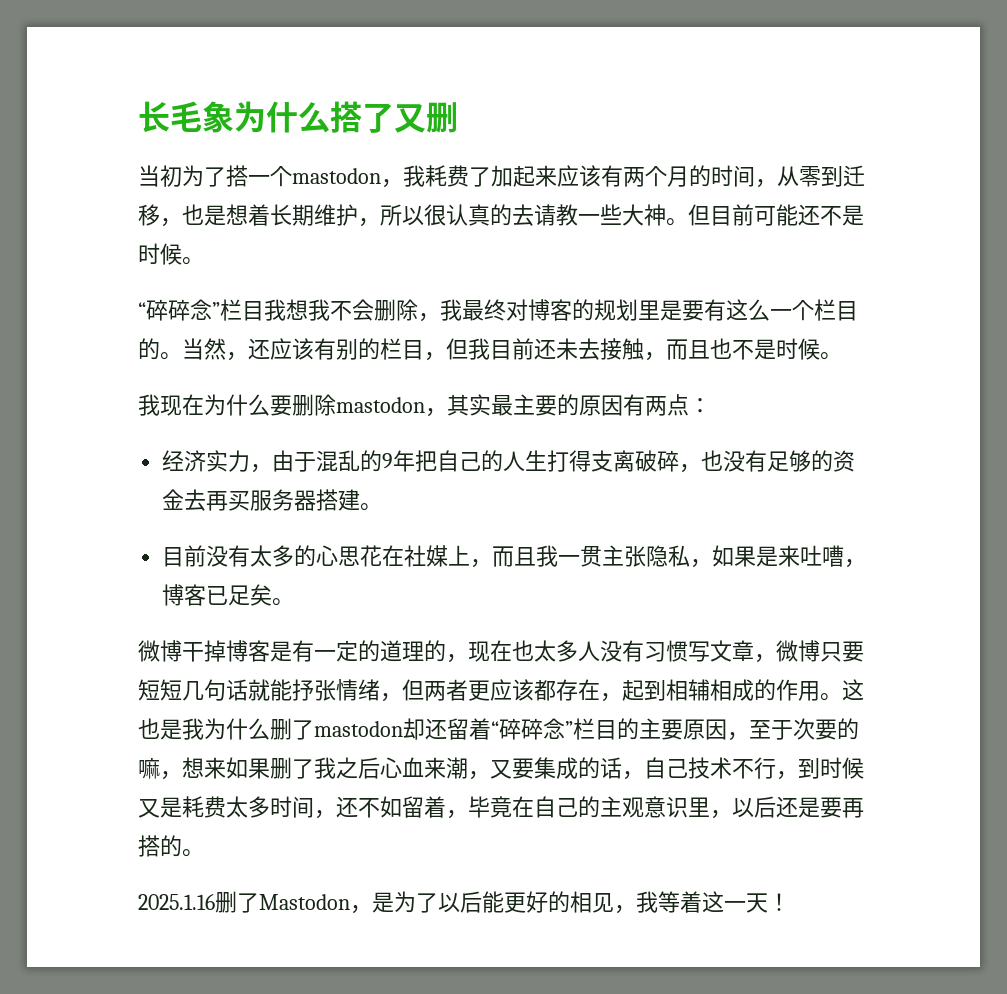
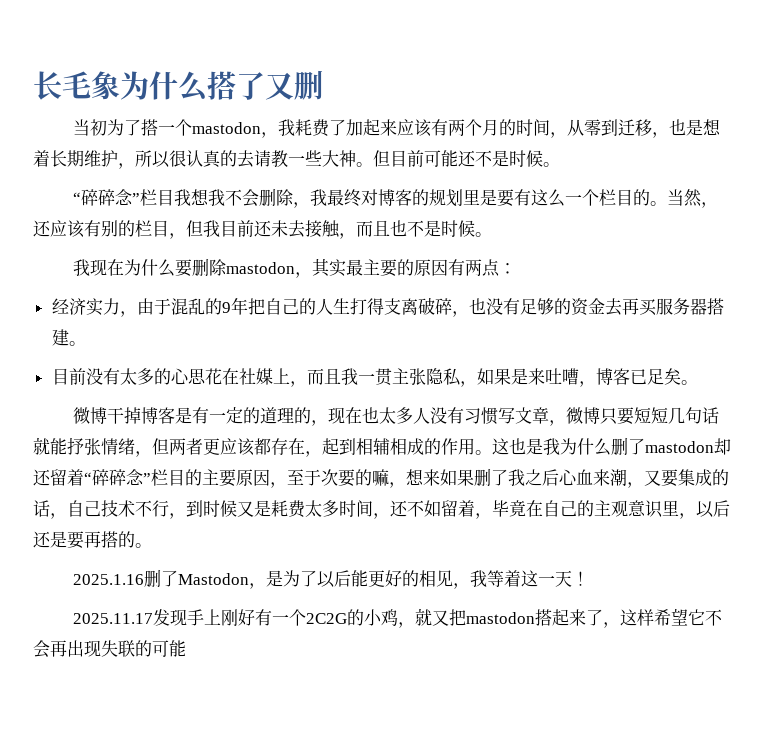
+ 2025.11.17发现手上刚好有一个2C2G的小鸡，就又把mastodon搭起来了，这样希望它不会再出现失联的可能

